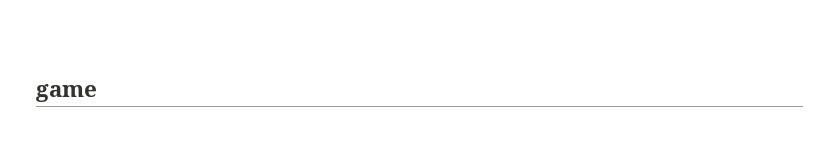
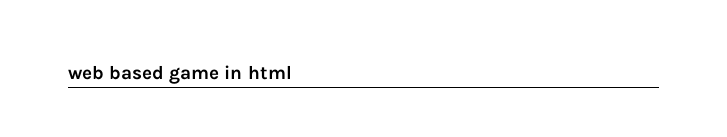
- game
+ web based game in html

